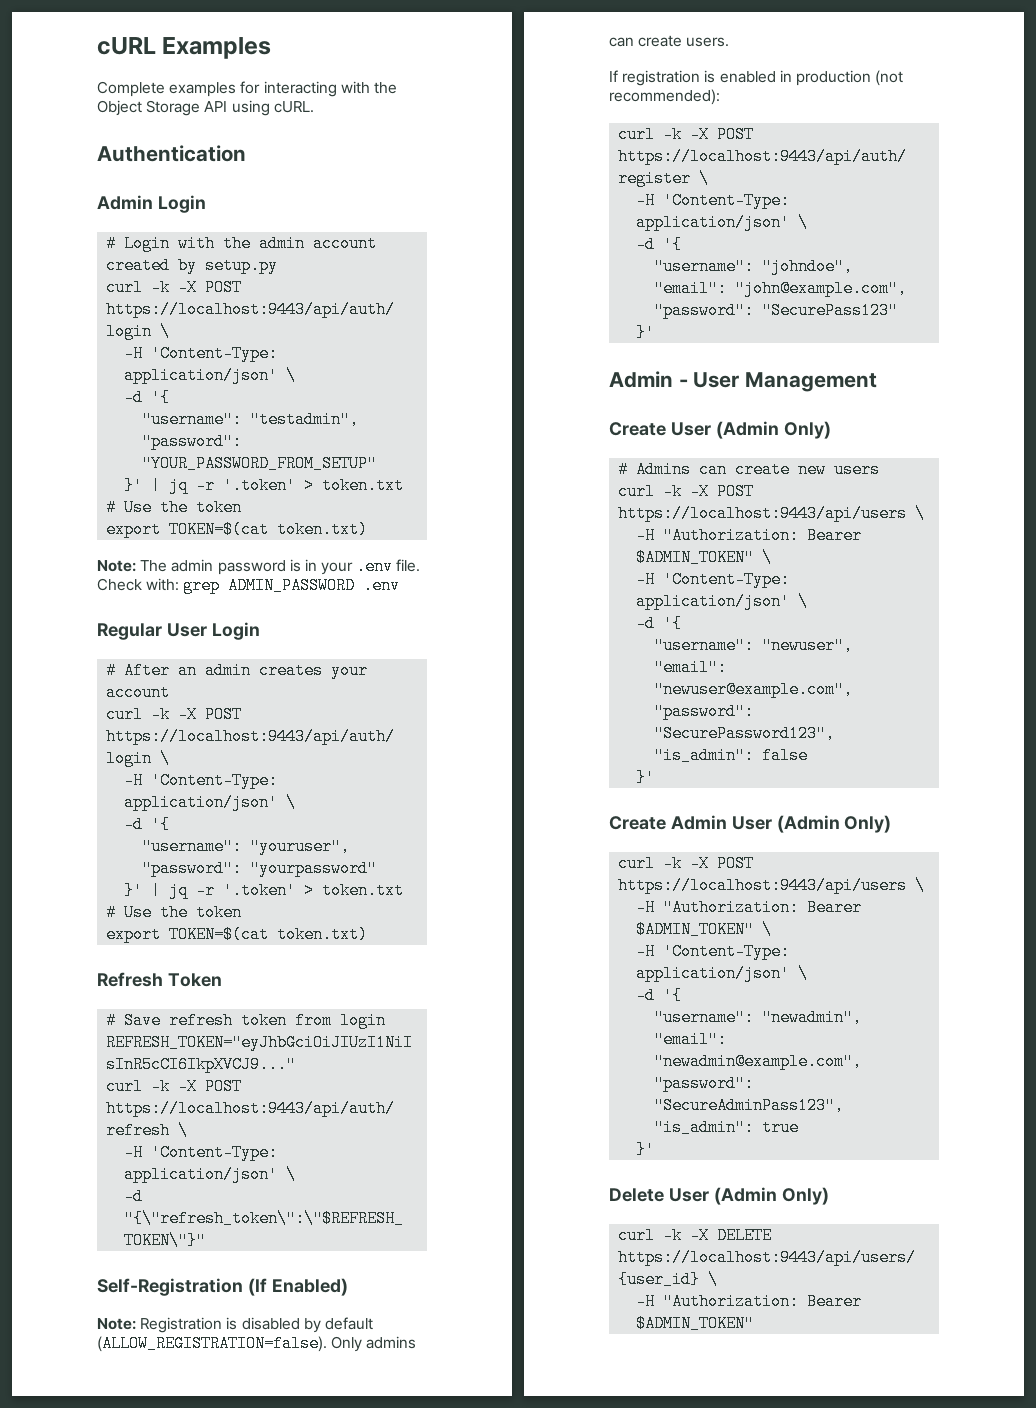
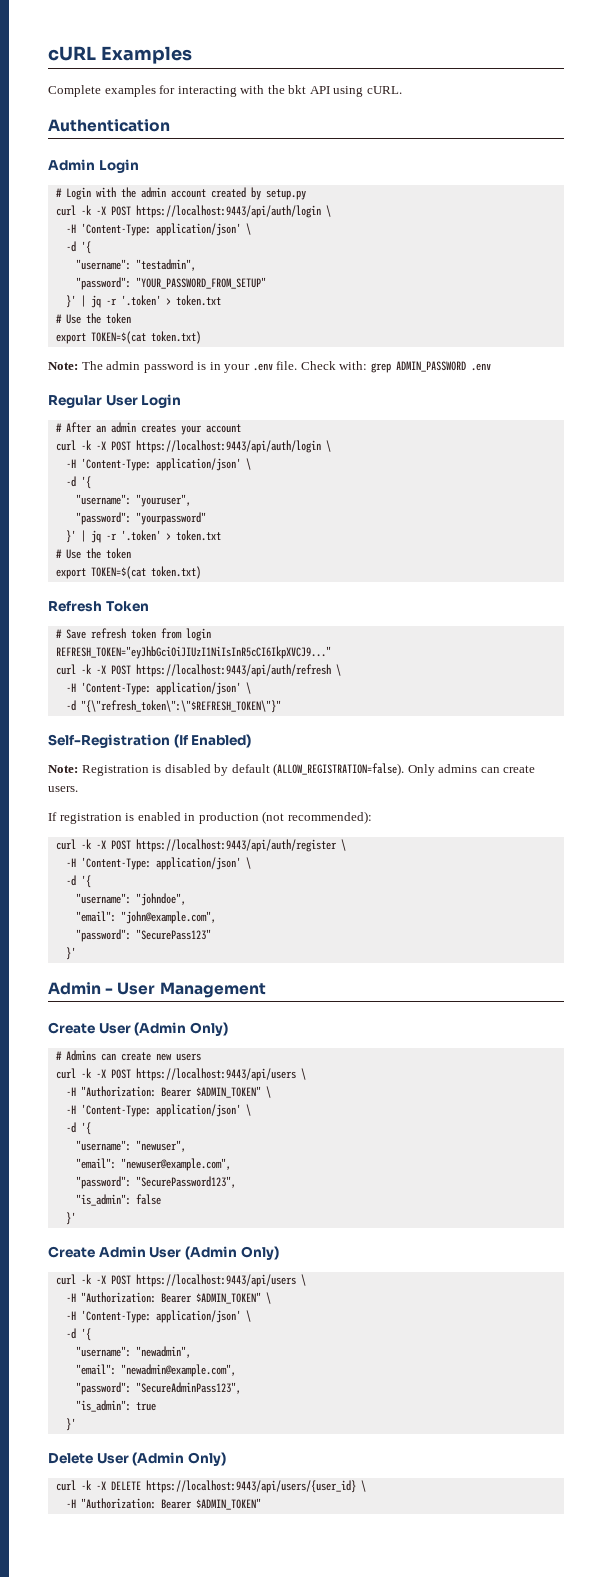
- Complete examples for interacting with the Object Storage API using cURL.
+ Complete examples for interacting with the bkt API using cURL.

